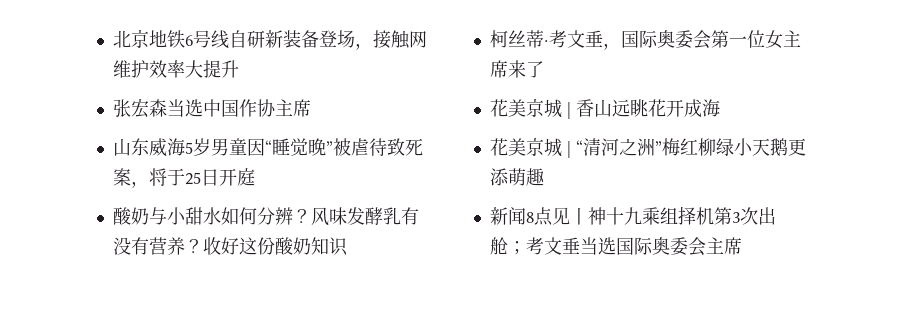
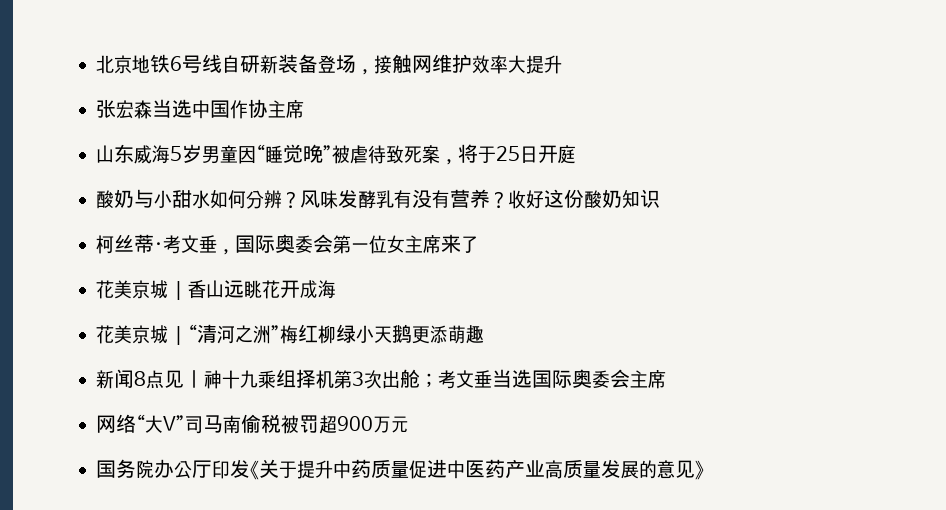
+ 网络“大V”司马南偷税被罚超900万元
+ 国务院办公厅印发《关于提升中药质量促进中医药产业高质量发展的意见》

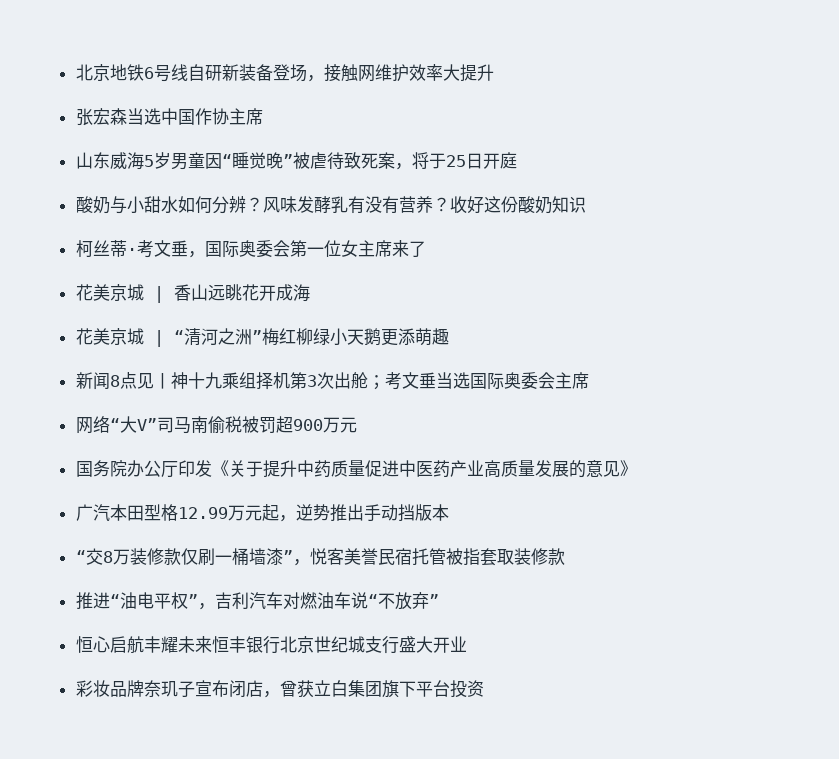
+ 广汽本田型格12.99万元起，逆势推出手动挡版本
+ “交8万装修款仅刷一桶墙漆”，悦客美誉民宿托管被指套取装修款
+ 推进“油电平权”，吉利汽车对燃油车说“不放弃”
+ 恒心启航丰耀未来恒丰银行北京世纪城支行盛大开业
+ 彩妆品牌奈玑子宣布闭店，曾获立白集团旗下平台投资

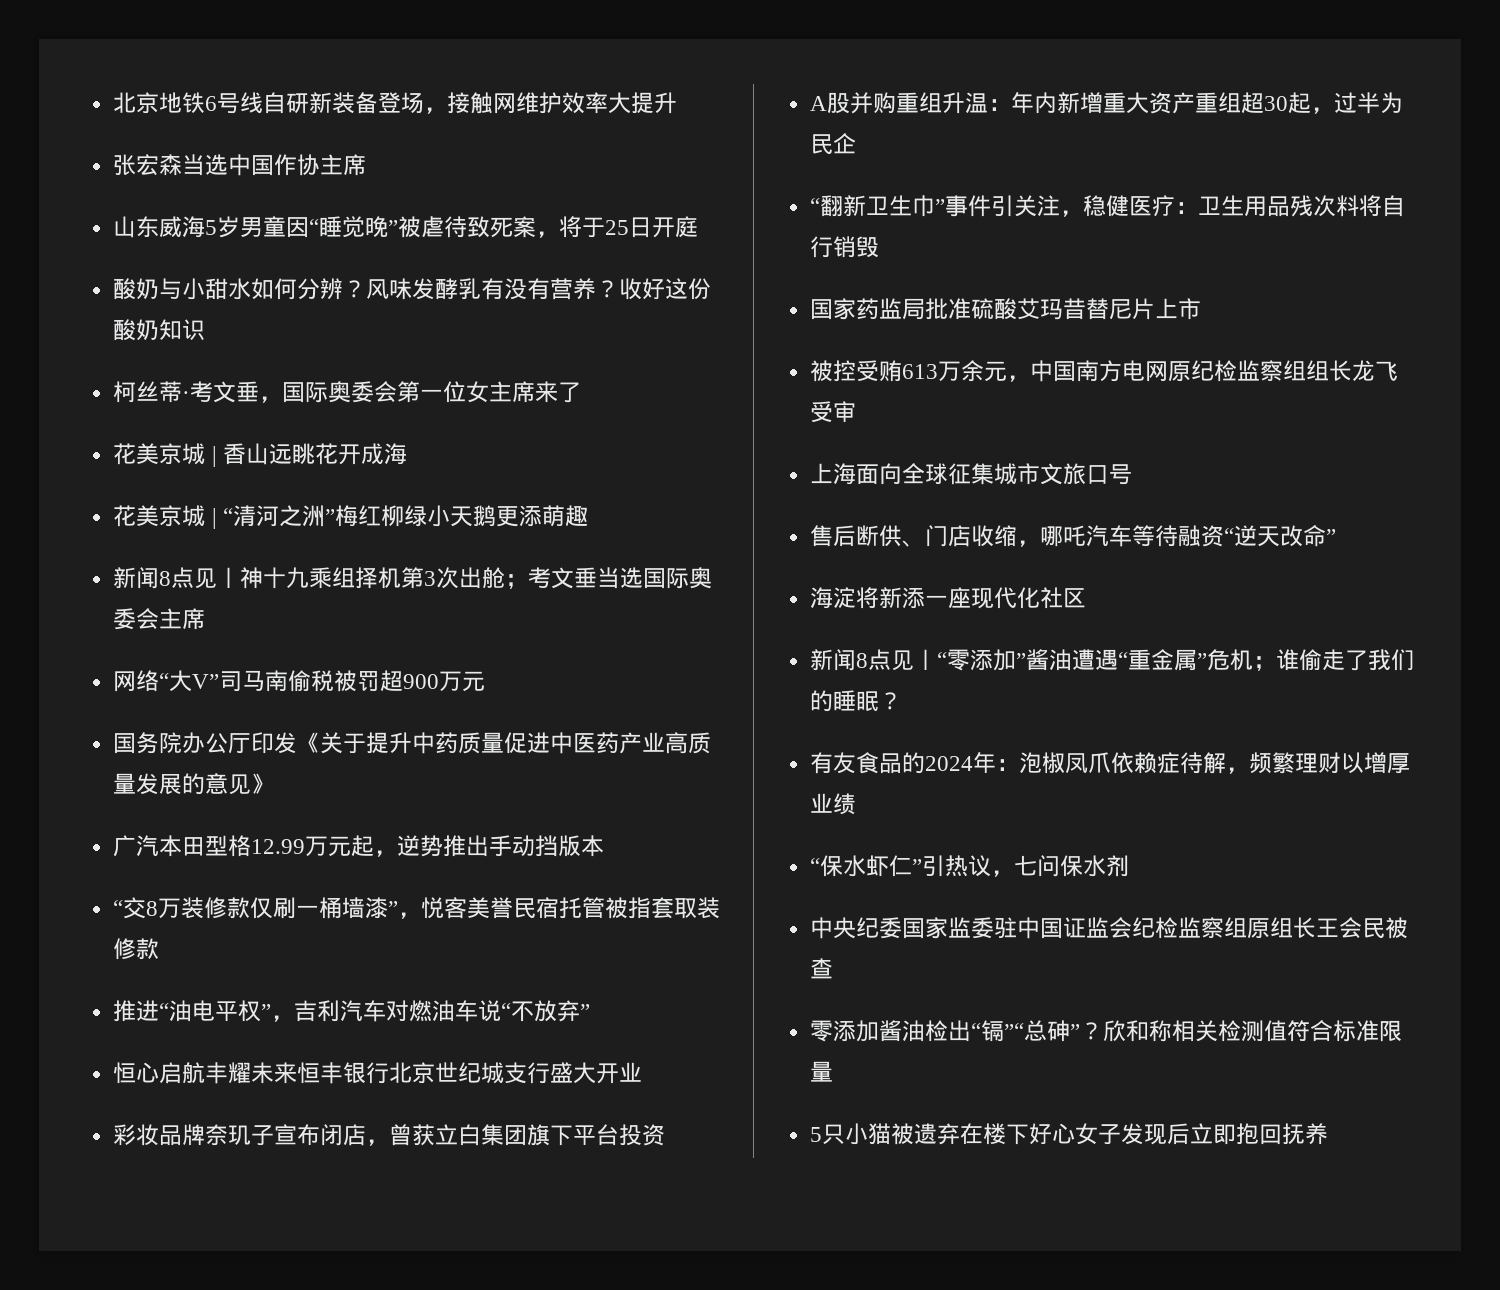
+ A股并购重组升温：年内新增重大资产重组超30起，过半为民企
+ “翻新卫生巾”事件引关注，稳健医疗：卫生用品残次料将自行销毁
+ 国家药监局批准硫酸艾玛昔替尼片上市
+ 被控受贿613万余元，中国南方电网原纪检监察组组长龙飞受审
+ 上海面向全球征集城市文旅口号
+ 售后断供、门店收缩，哪吒汽车等待融资“逆天改命”
+ 海淀将新添一座现代化社区
+ 新闻8点见丨“零添加”酱油遭遇“重金属”危机；谁偷走了我们的睡眠？
+ 有友食品的2024年：泡椒凤爪依赖症待解，频繁理财以增厚业绩
+ “保水虾仁”引热议，七问保水剂
+ 中央纪委国家监委驻中国证监会纪检监察组原组长王会民被查
+ 零添加酱油检出“镉”“总砷”？欣和称相关检测值符合标准限量
+ 5只小猫被遗弃在楼下好心女子发现后立即抱回抚养

